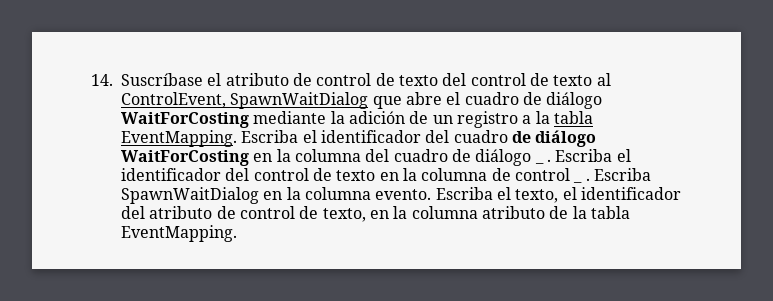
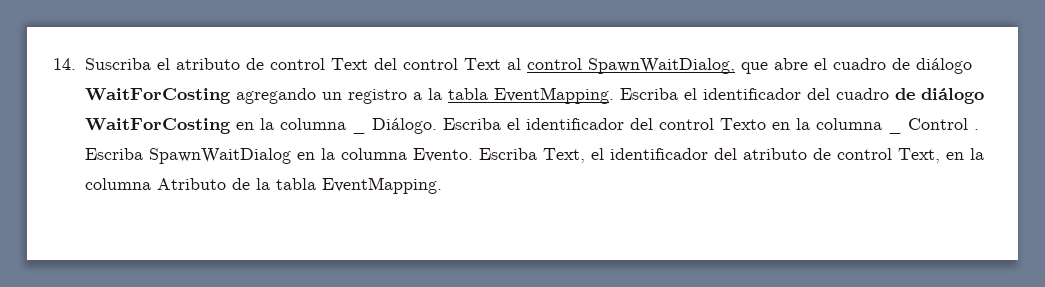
- 14. Suscríbase el atributo de control de texto del control de texto al ControlEvent, SpawnWaitDialog que abre el cuadro de diálogo WaitForCosting mediante la adición de un registro a la tabla EventMapping.
+ 14. Suscriba el atributo de control Text del control Text al control SpawnWaitDialog, que abre el cuadro de diálogo WaitForCosting agregando un registro a la tabla EventMapping.
- Escriba el identificador del cuadro de diálogo WaitForCosting en la columna del cuadro de diálogo _ .
+ Escriba el identificador del cuadro de diálogo WaitForCosting en la columna _ Diálogo.
- Escriba el identificador del control de texto en la columna de control _ .
+ Escriba el identificador del control Texto en la columna _ Control .
- Escriba SpawnWaitDialog en la columna evento. Escriba el texto, el identificador del atributo de control de texto, en la columna atributo de la tabla EventMapping.
+ Escriba SpawnWaitDialog en la columna Evento. Escriba Text, el identificador del atributo de control Text, en la columna Atributo de la tabla EventMapping.

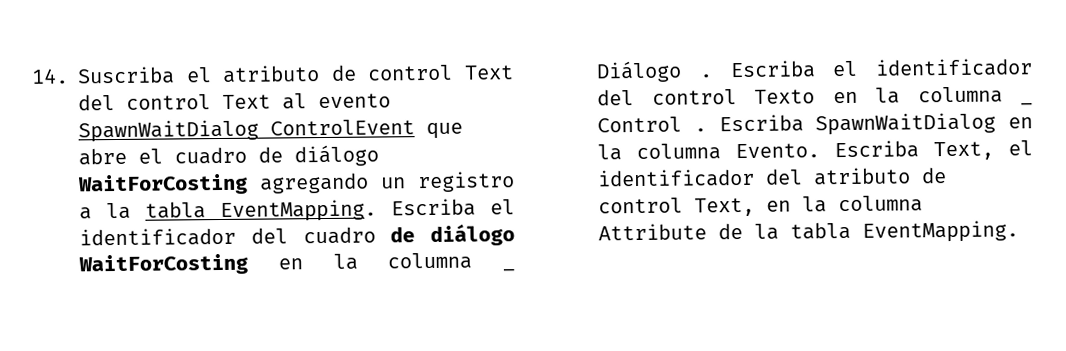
- 14. Suscriba el atributo de control Text del control Text al control SpawnWaitDialog, que abre el cuadro de diálogo WaitForCosting agregando un registro a la tabla EventMapping.
+ 14. Suscriba el atributo de control Text del control Text al evento SpawnWaitDialog ControlEvent que abre el cuadro de diálogo WaitForCosting agregando un registro a la tabla EventMapping.
- Escriba el identificador del cuadro de diálogo WaitForCosting en la columna _ Diálogo.
+ Escriba el identificador del cuadro de diálogo WaitForCosting en la columna _ Diálogo .
- Escriba Text, el identificador del atributo de control Text, en la columna Atributo de la tabla EventMapping.
+ Escriba Text, el identificador del atributo de control Text, en la columna Attribute de la tabla EventMapping.

